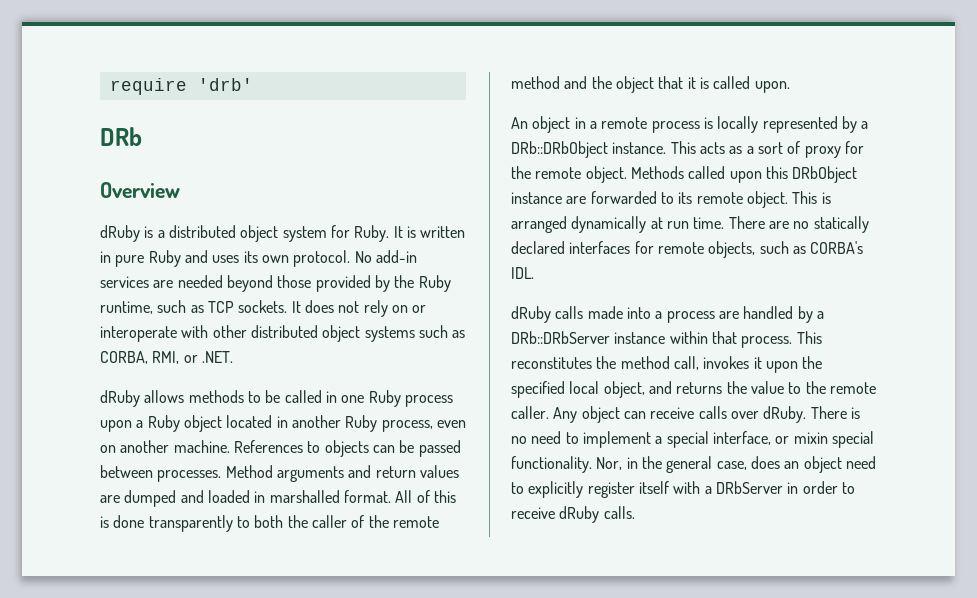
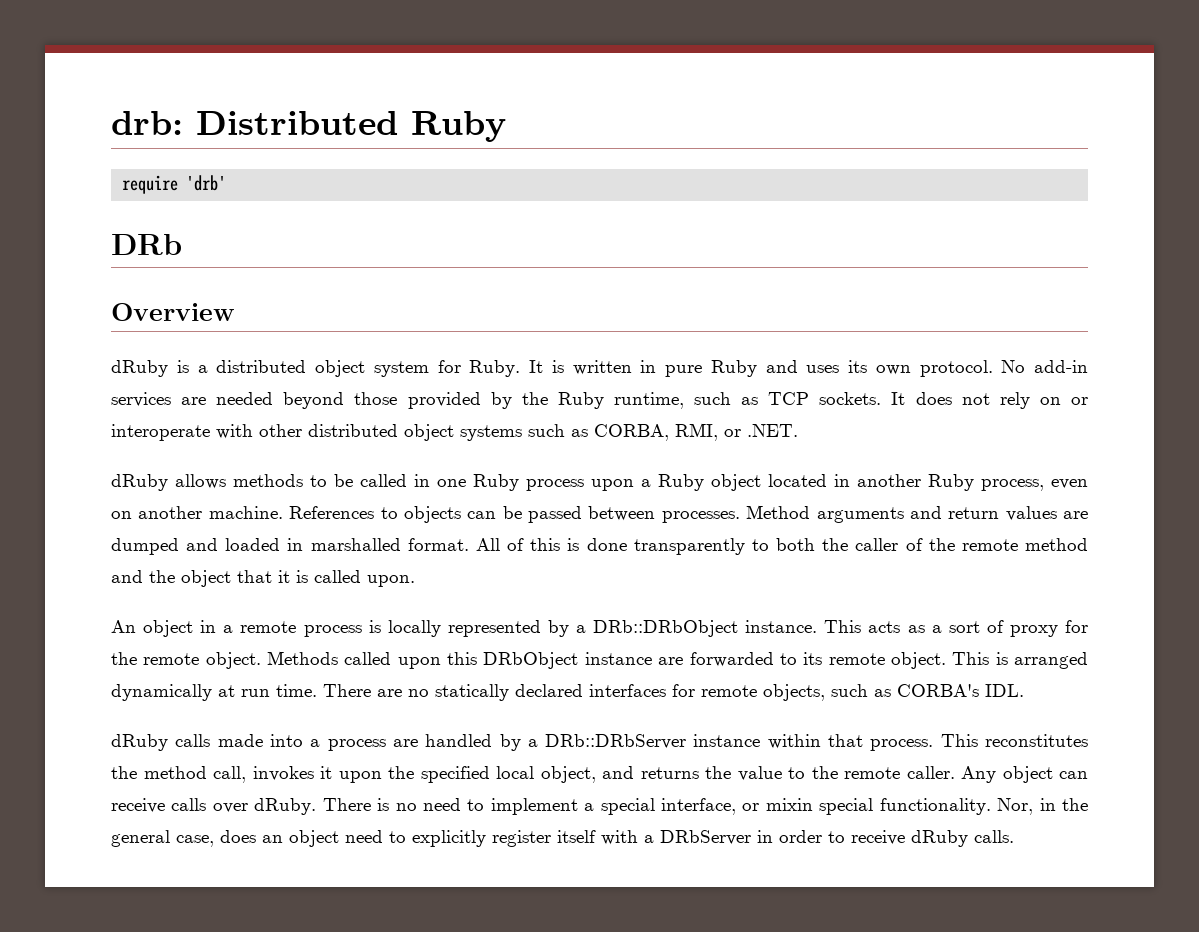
+ drb: Distributed Ruby

